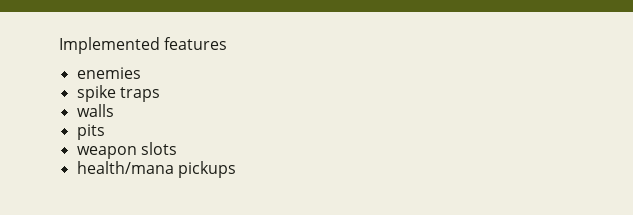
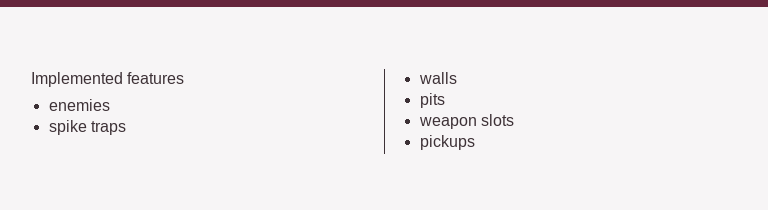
- health/mana pickups
+ pickups

